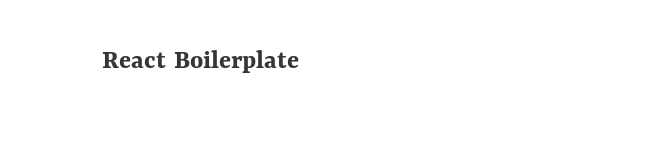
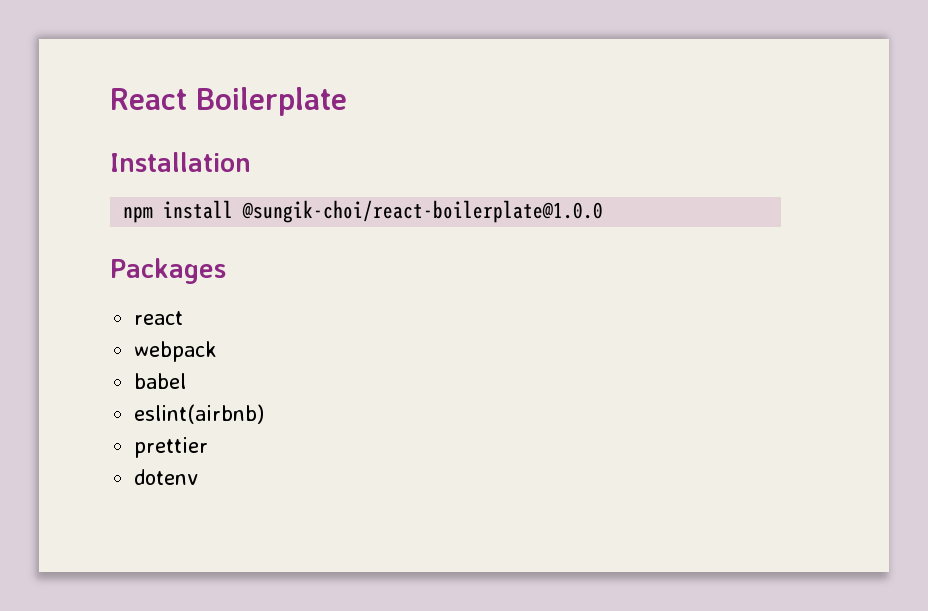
+ Installation
+ npm install @sungik-choi/react-boilerplate@1.0.0
+ Packages
+ react
+ webpack
+ babel
+ eslint(airbnb)
+ prettier
+ dotenv

